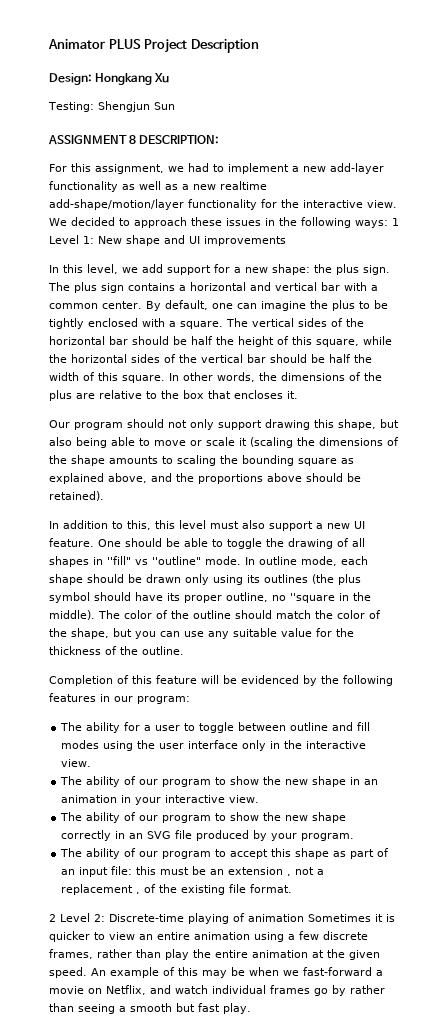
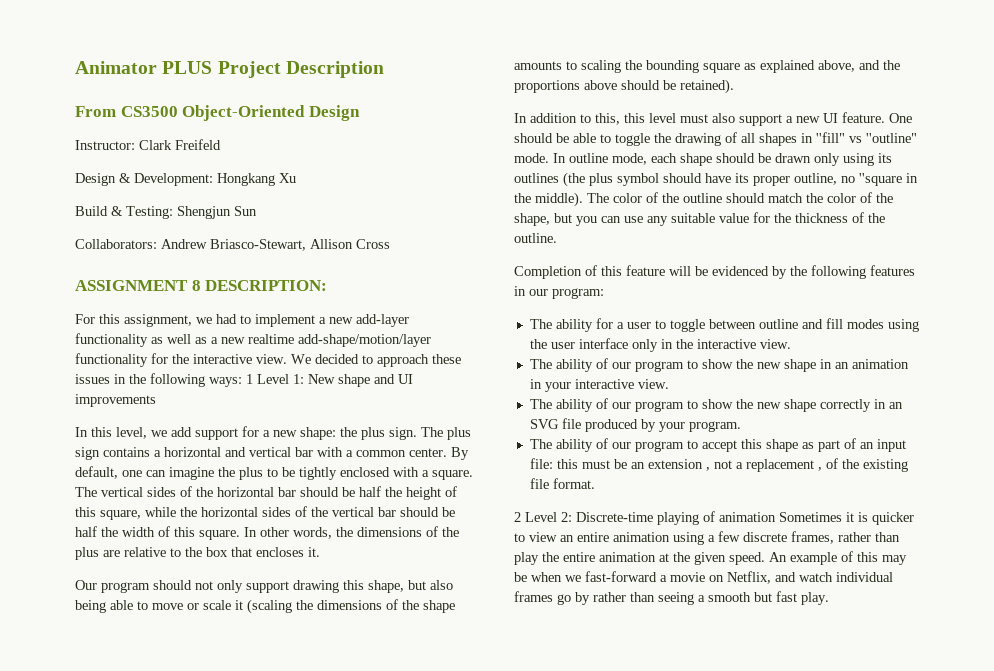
- Design: Hongkang Xu
+ From CS3500 Object-Oriented Design
+ Instructor: Clark Freifeld
+ Design & Development: Hongkang Xu
- Testing: Shengjun Sun
+ Build & Testing: Shengjun Sun
+ Collaborators: Andrew Briasco-Stewart, Allison Cross

